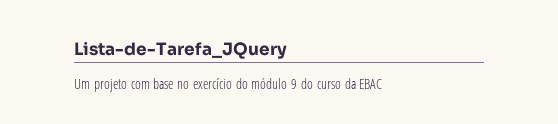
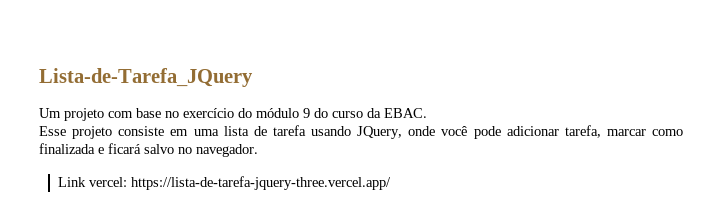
- Um projeto com base no exercício do módulo 9 do curso da EBAC
+ Um projeto com base no exercício do módulo 9 do curso da EBAC.
+ Esse projeto consiste em uma lista de tarefa usando JQuery, onde você pode adicionar tarefa, marcar como finalizada e ficará salvo no navegador.
+ Link vercel: https://lista-de-tarefa-jquery-three.vercel.app/

